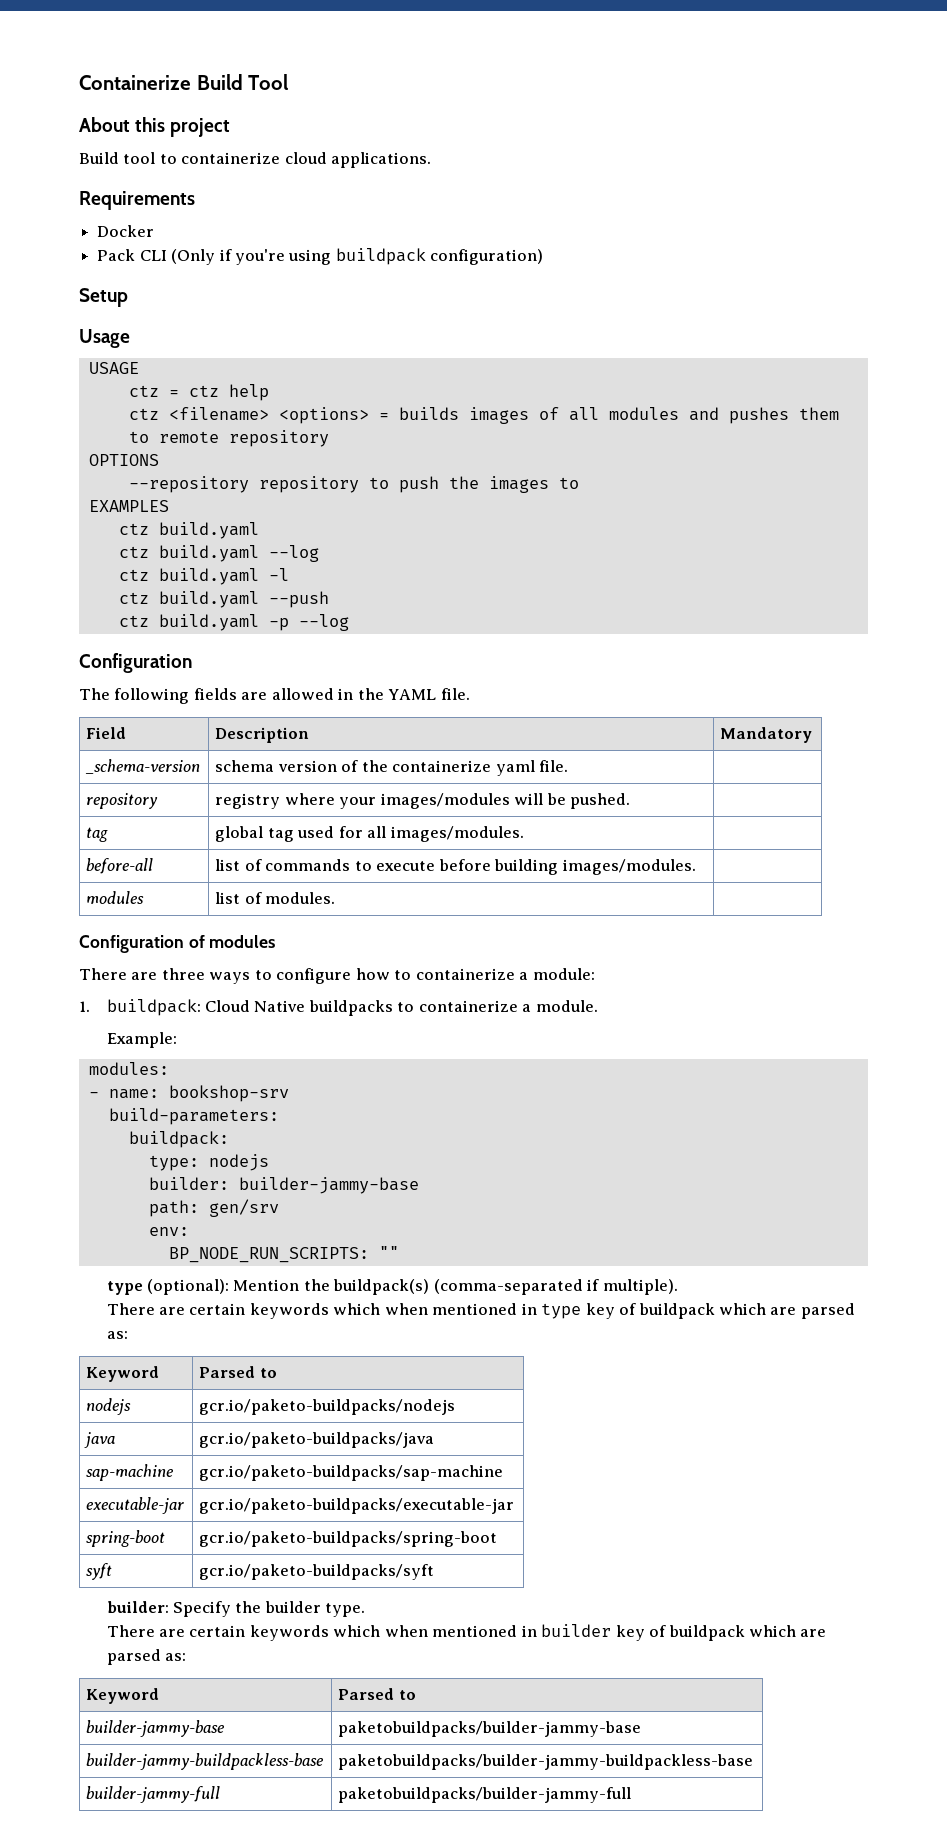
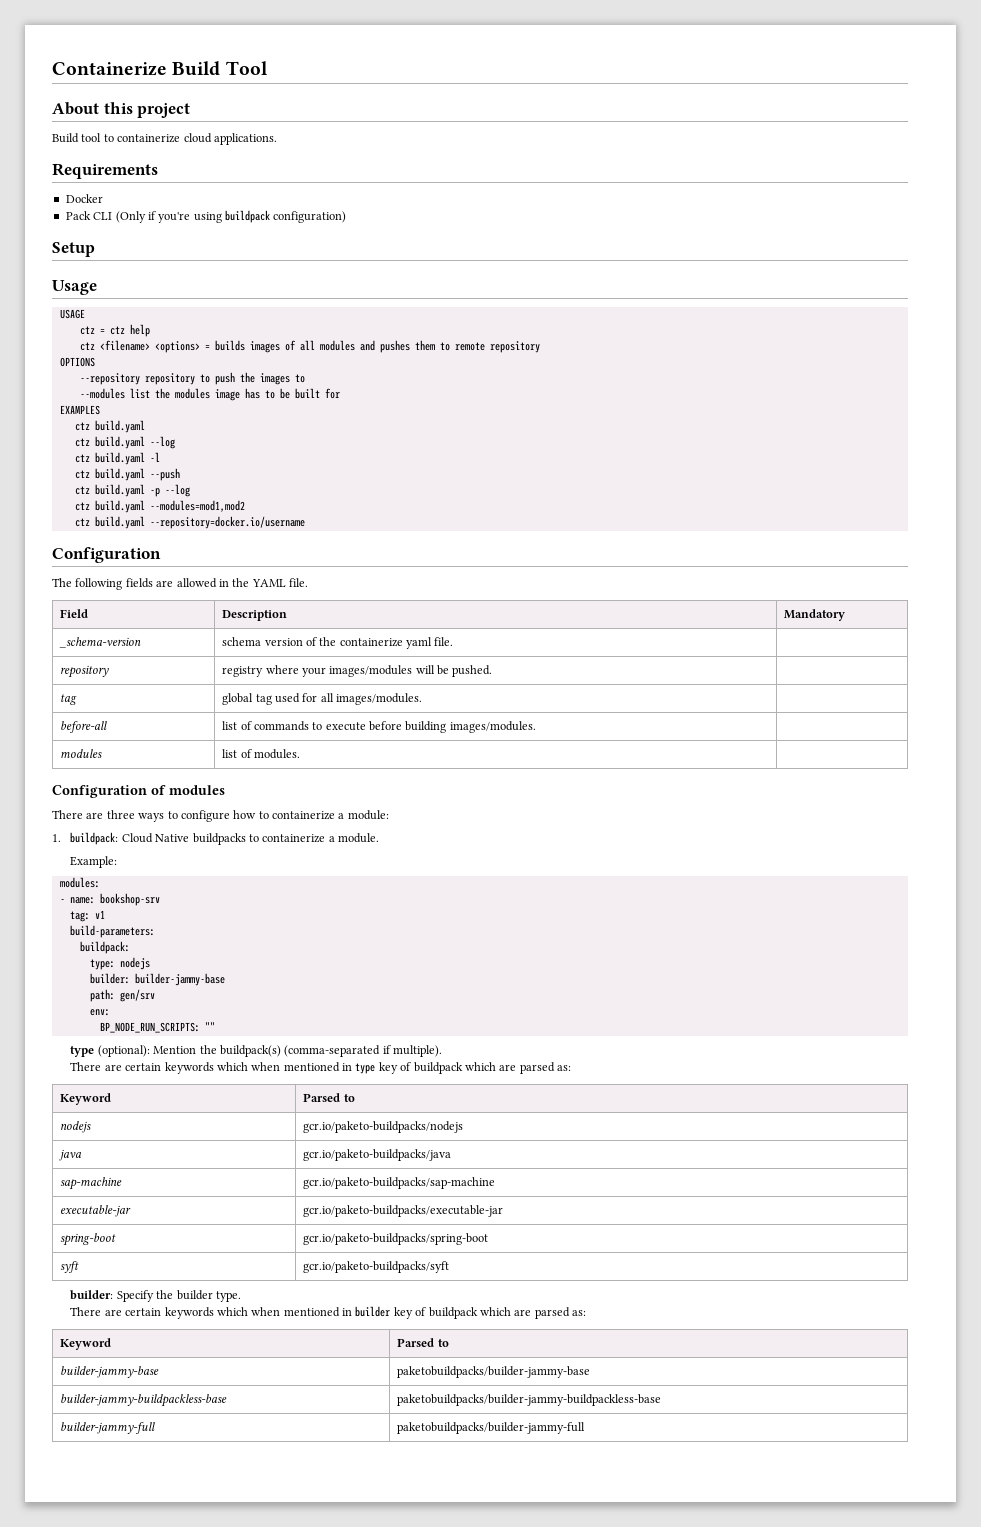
+ --modules list the modules image has to be built for
+ ctz build.yaml --modules=mod1,mod2
+ ctz build.yaml --repository=docker.io/username
+ tag: v1

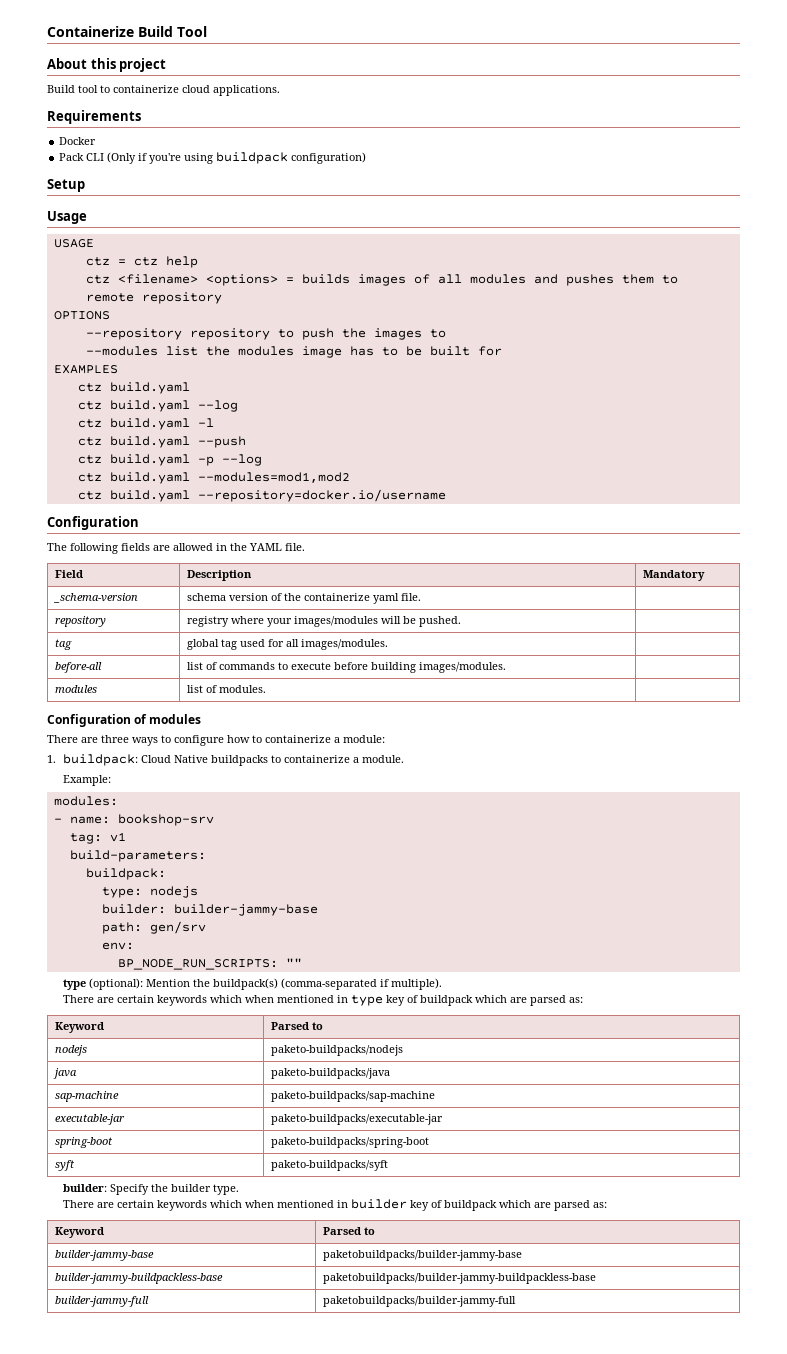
- nodejs | gcr.io/paketo-buildpacks/nodejs
+ nodejs | paketo-buildpacks/nodejs
- java | gcr.io/paketo-buildpacks/java
+ java | paketo-buildpacks/java
- sap-machine | gcr.io/paketo-buildpacks/sap-machine
+ sap-machine | paketo-buildpacks/sap-machine
- executable-jar | gcr.io/paketo-buildpacks/executable-jar
+ executable-jar | paketo-buildpacks/executable-jar
- spring-boot | gcr.io/paketo-buildpacks/spring-boot
+ spring-boot | paketo-buildpacks/spring-boot
- syft | gcr.io/paketo-buildpacks/syft
+ syft | paketo-buildpacks/syft

